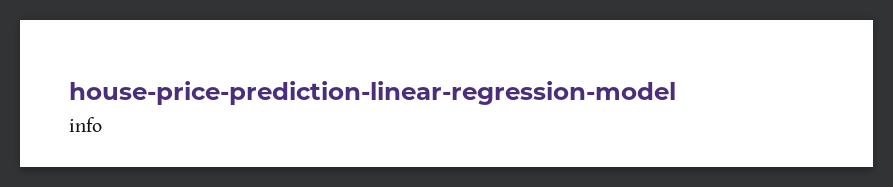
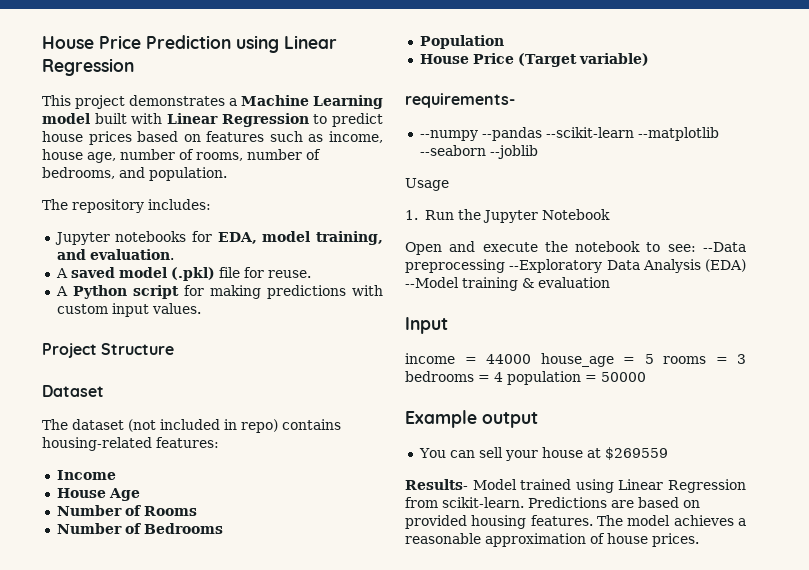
- house-price-prediction-linear-regression-model
- info
+ House Price Prediction using Linear Regression
+ This project demonstrates a Machine Learning model built with Linear Regression to predict house prices based on features such as income, house age, number of rooms, number of bedrooms, and population.
+ The repository includes:
+ Jupyter notebooks for EDA, model training, and evaluation.
+ A saved model (.pkl) file for reuse.
+ A Python script for making predictions with custom input values.
+ Project Structure
+ Dataset
+ The dataset (not included in repo) contains housing-related features:
+ Income
+ House Age
+ Number of Rooms
+ Number of Bedrooms
+ Population
+ House Price (Target variable)
+ requirements-
+ --numpy --pandas --scikit-learn --matplotlib --seaborn --joblib
+ Usage
+ 1. Run the Jupyter Notebook
+ Open and execute the notebook to see: --Data preprocessing --Exploratory Data Analysis (EDA) --Model training & evaluation
+ Input
+ income = 44000 house_age = 5 rooms = 3 bedrooms = 4 population = 50000
+ Example output
+ You can sell your house at $269559
+ Results- Model trained using Linear Regression from scikit-learn. Predictions are based on provided housing features. The model achieves a reasonable approximation of house prices.

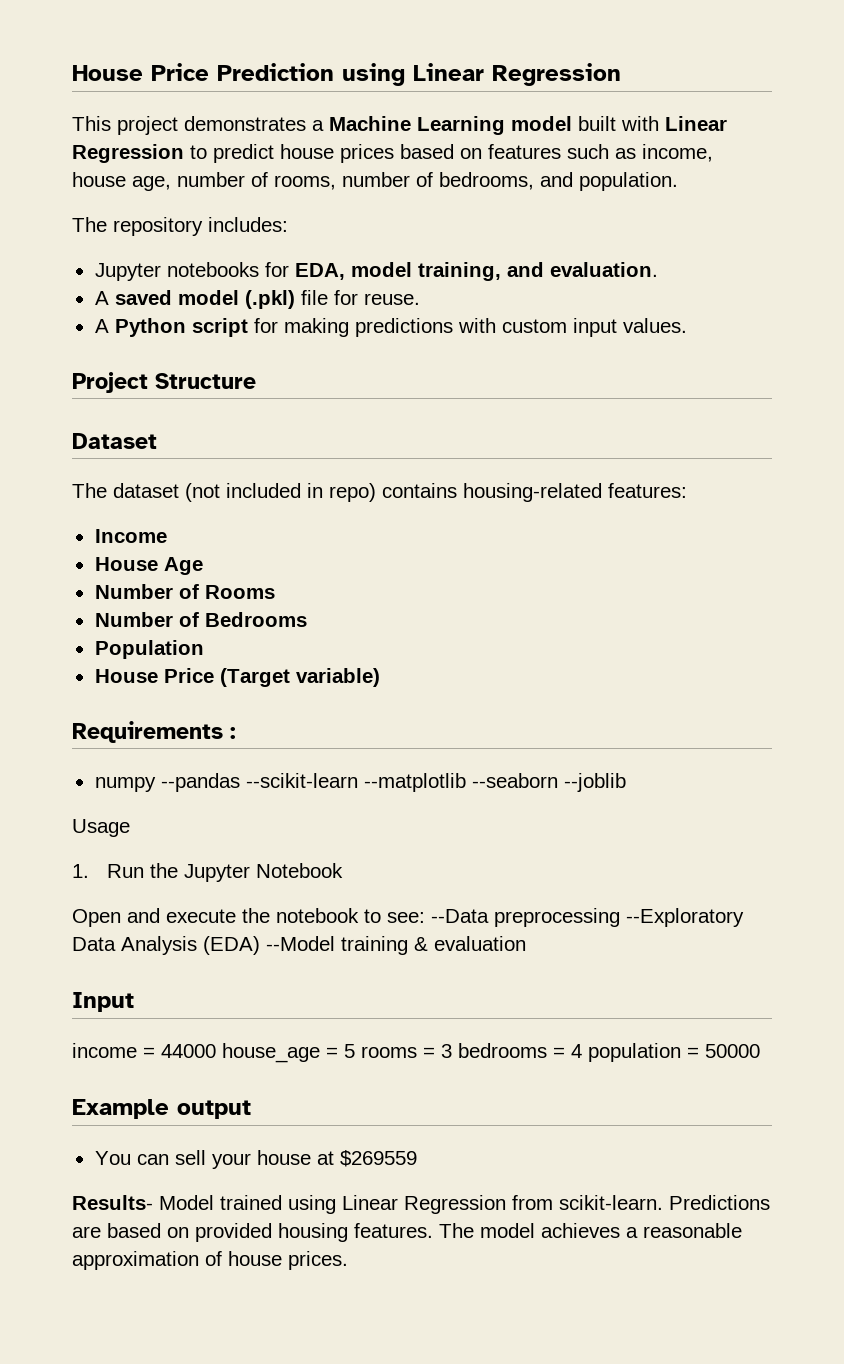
- requirements-
- --numpy --pandas --scikit-learn --matplotlib --seaborn --joblib
+ Requirements :
+ numpy --pandas --scikit-learn --matplotlib --seaborn --joblib

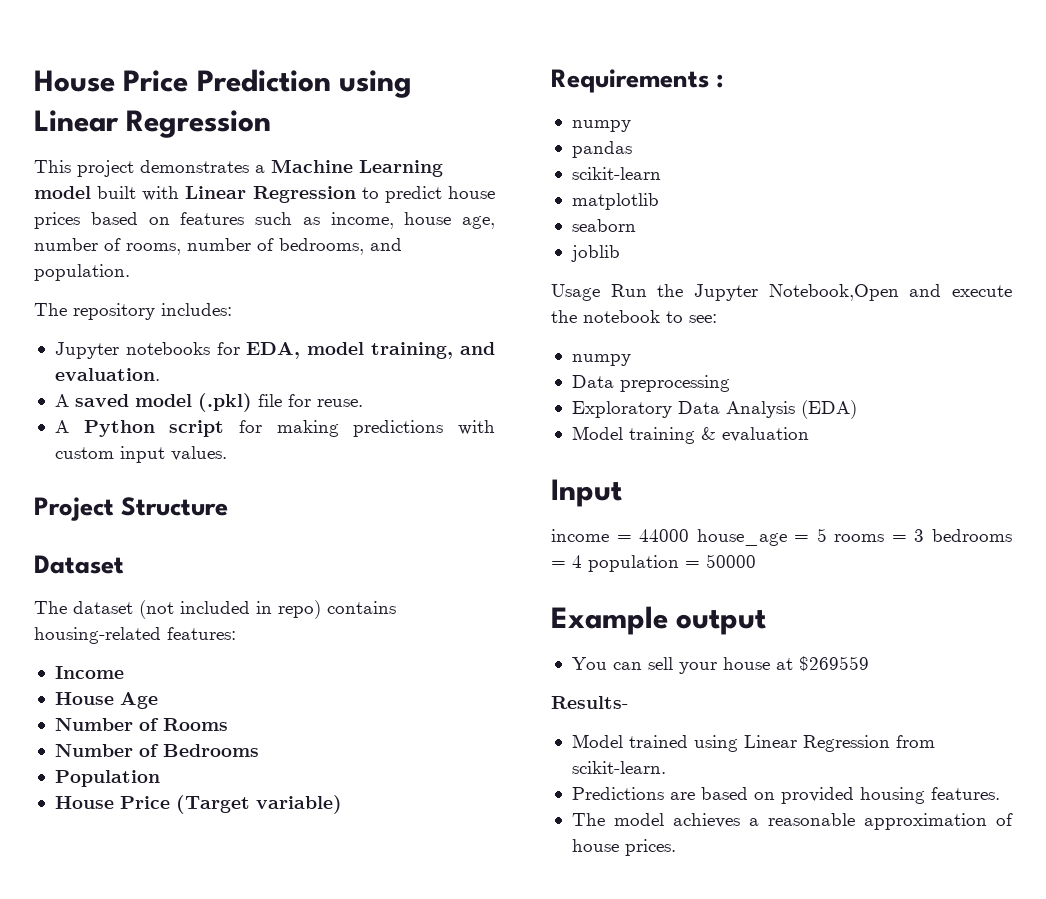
  Requirements :
- numpy --pandas --scikit-learn --matplotlib --seaborn --joblib
+ numpy
+ pandas
+ scikit-learn
+ matplotlib
+ seaborn
+ joblib
- Usage
- 1. Run the Jupyter Notebook
- Open and execute the notebook to see: --Data preprocessing --Exploratory Data Analysis (EDA) --Model training & evaluation
+ Usage Run the Jupyter Notebook,Open and execute the notebook to see:
+ numpy
+ Data preprocessing
+ Exploratory Data Analysis (EDA)
+ Model training & evaluation
- Results- Model trained using Linear Regression from scikit-learn. Predictions are based on provided housing features. The model achieves a reasonable approximation of house prices.
+ Results-
+ Model trained using Linear Regression from scikit-learn.
+ Predictions are based on provided housing features.
+ The model achieves a reasonable approximation of house prices.

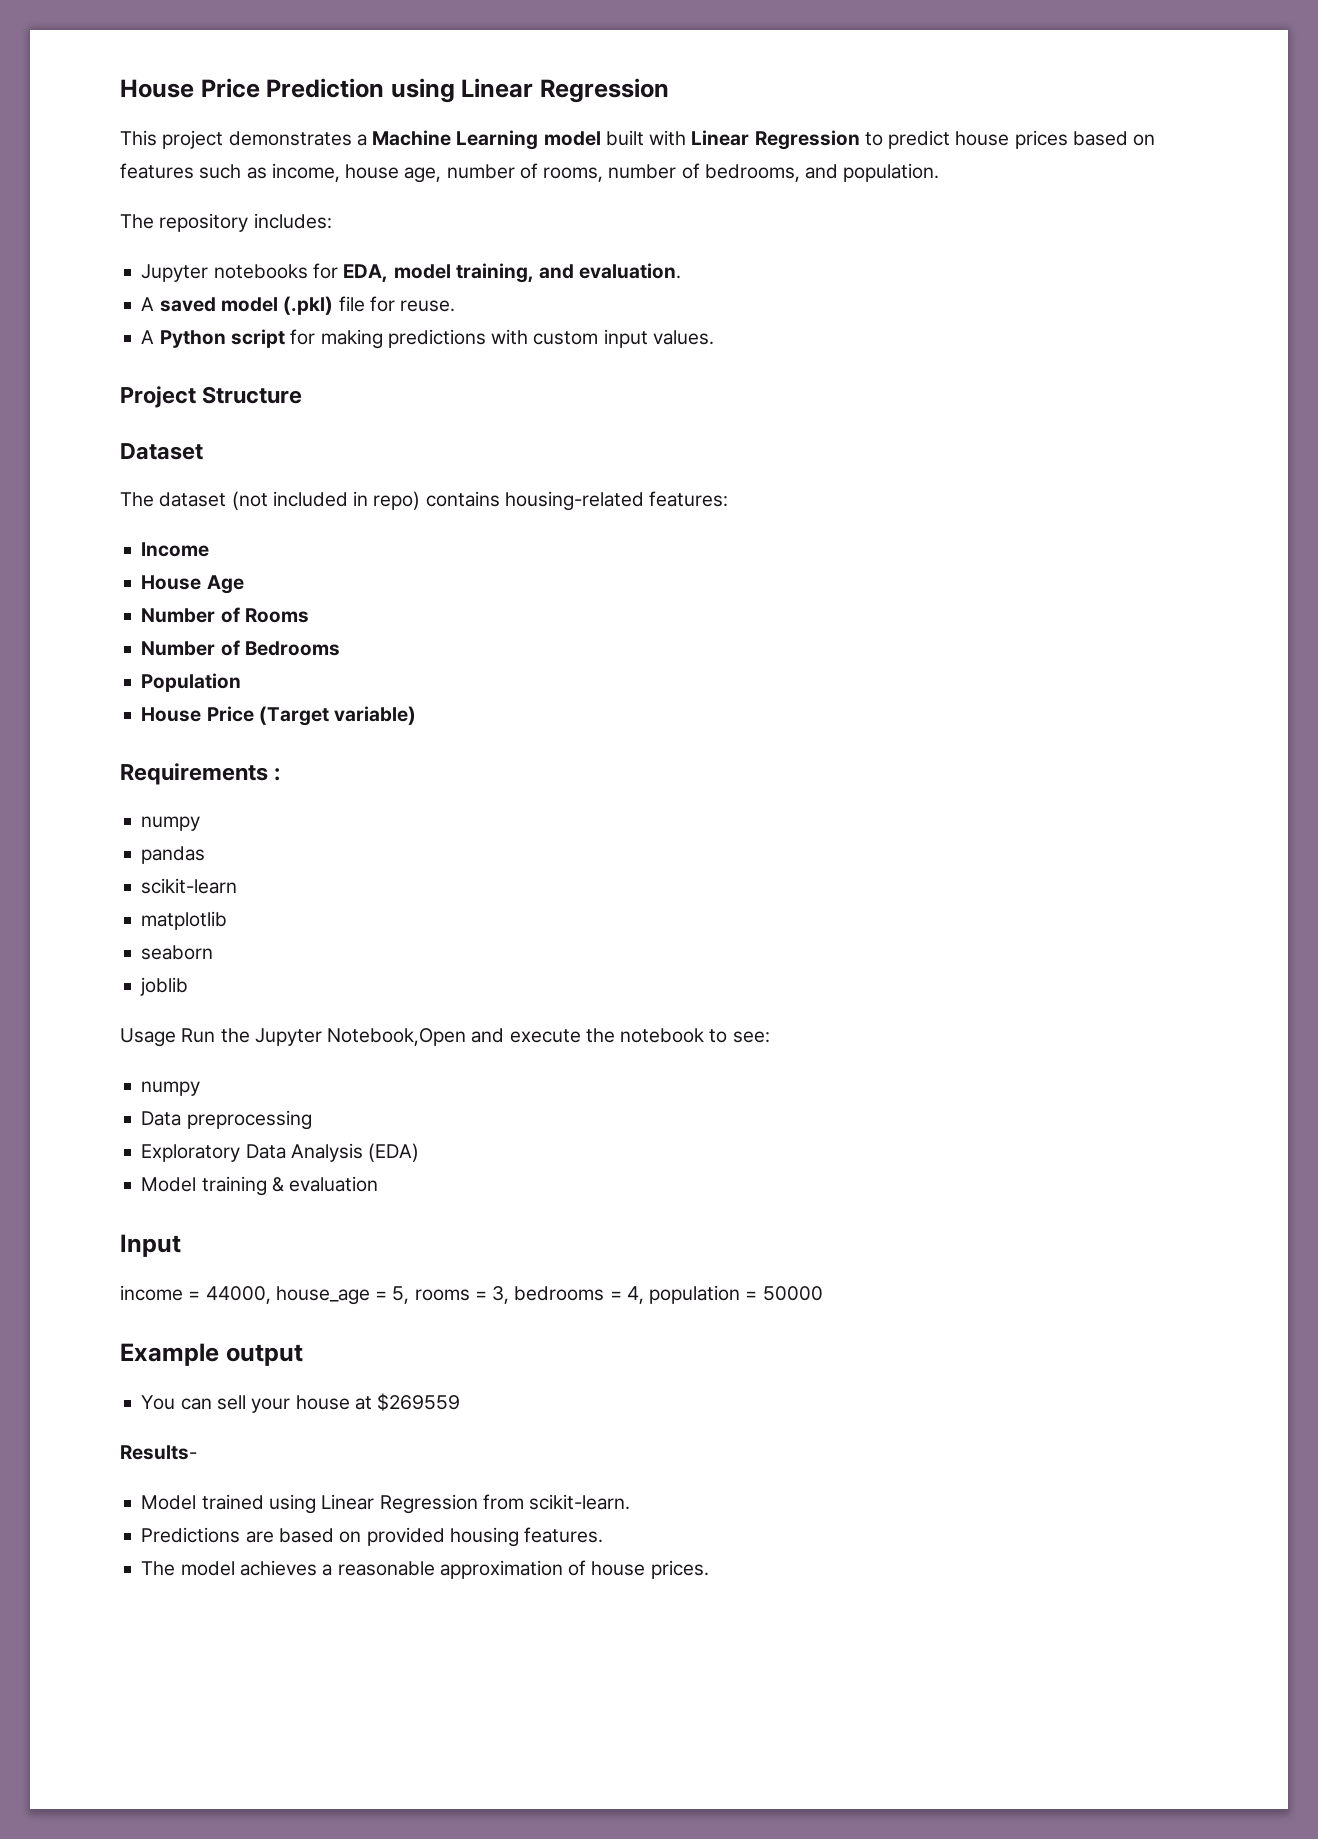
- income = 44000 house_age = 5 rooms = 3 bedrooms = 4 population = 50000
+ income = 44000, house_age = 5, rooms = 3, bedrooms = 4, population = 50000

